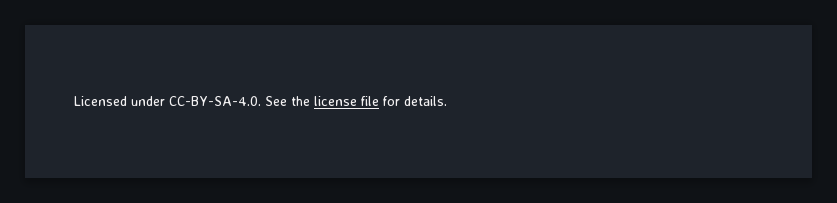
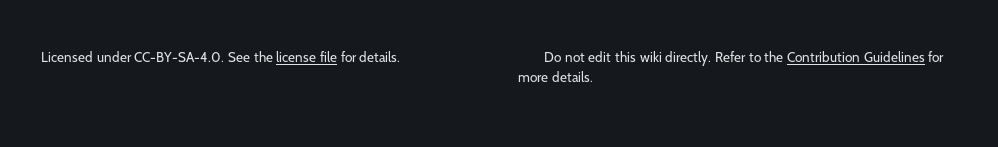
+ Do not edit this wiki directly. Refer to the Contribution Guidelines for more details.

